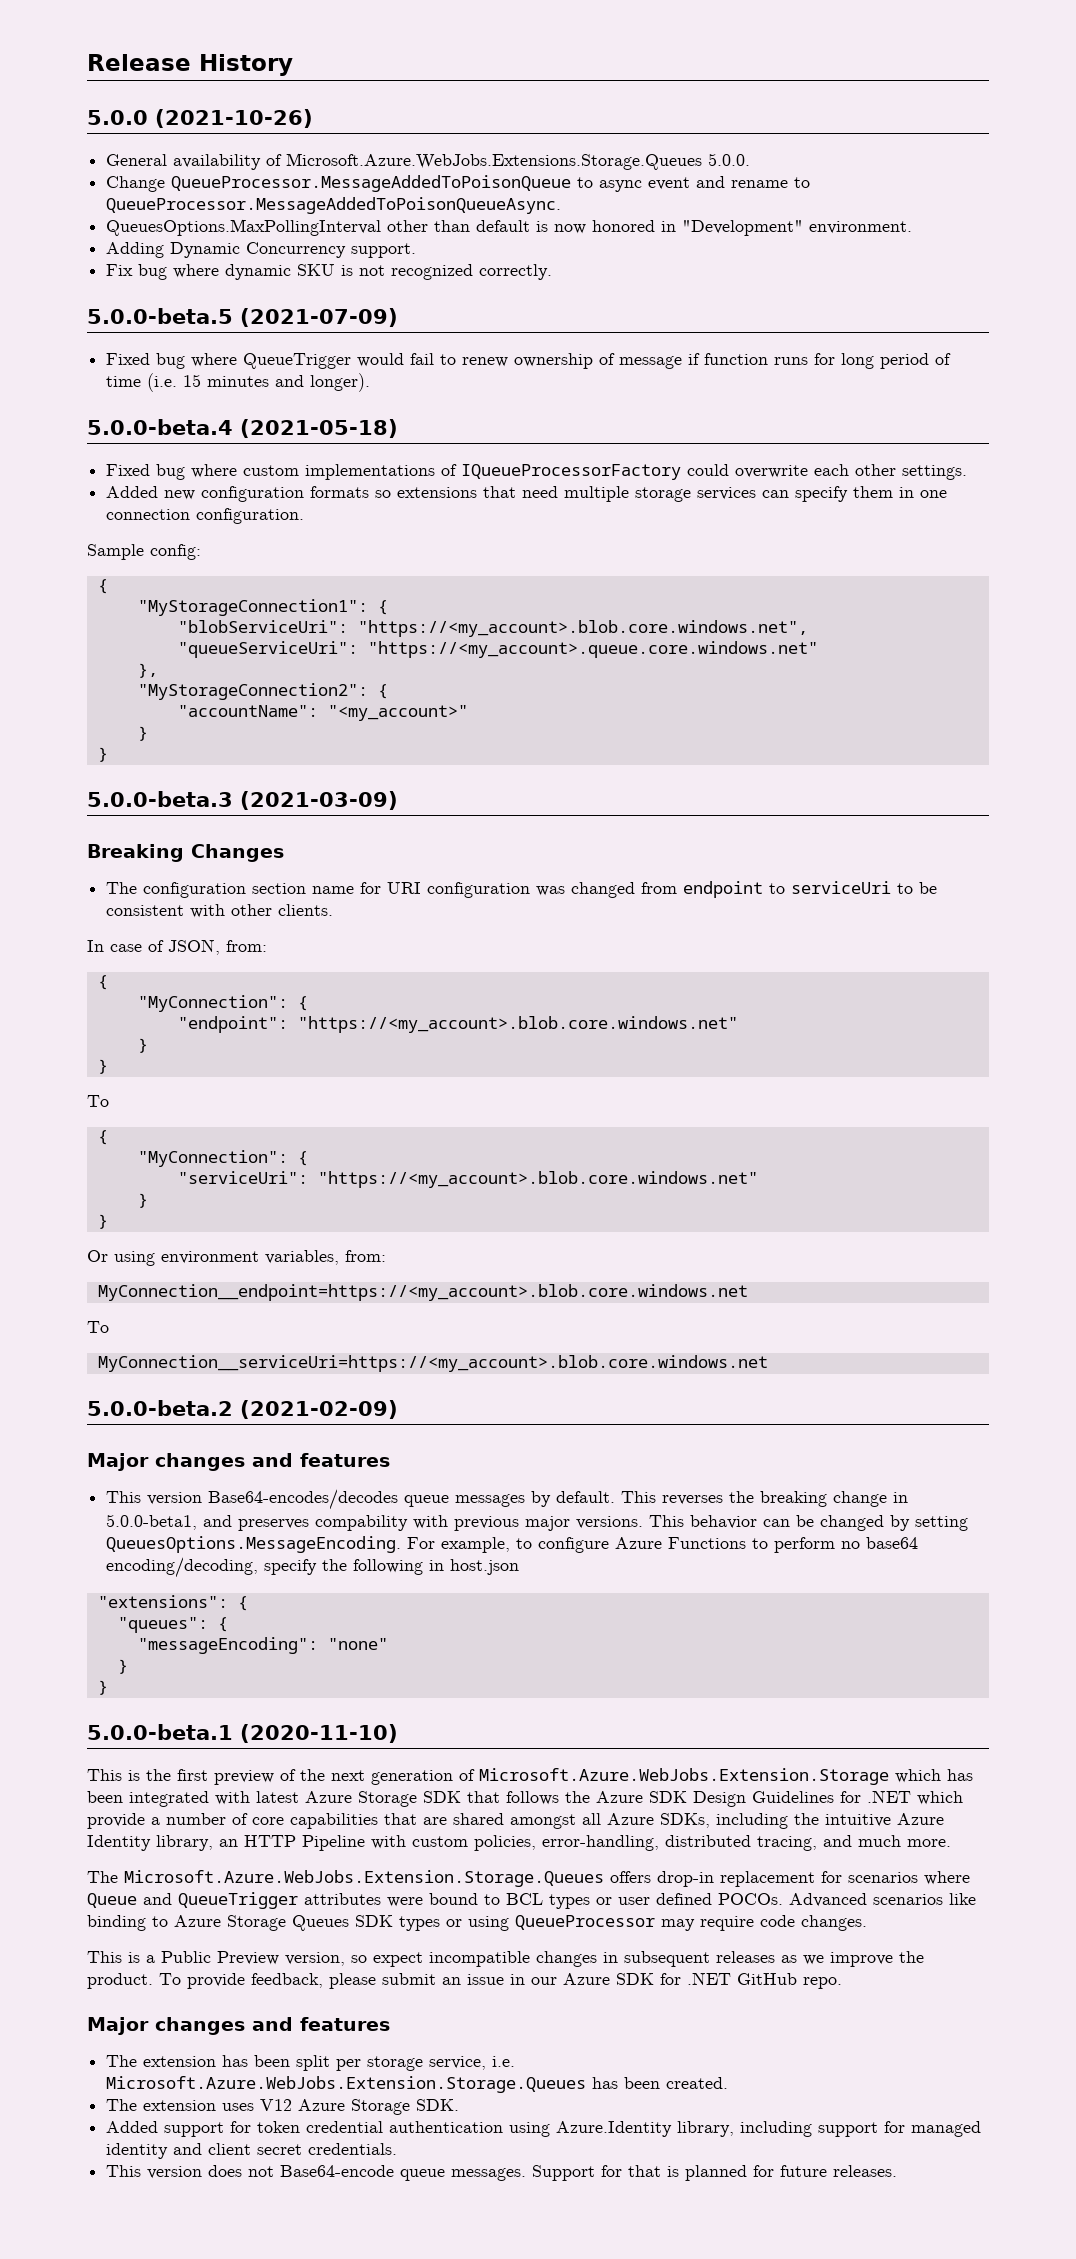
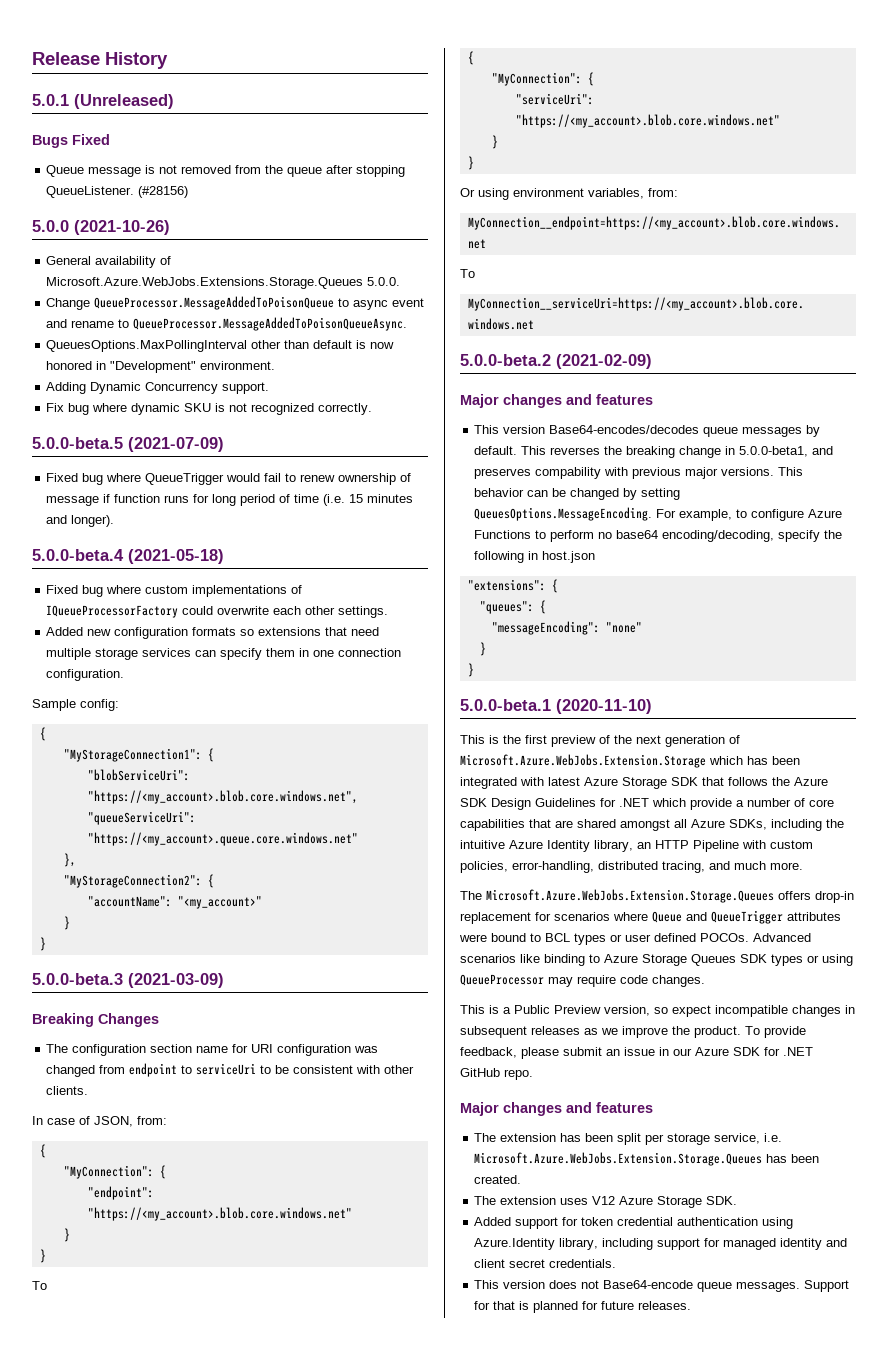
+ 5.0.1 (Unreleased)
+ Bugs Fixed
+ Queue message is not removed from the queue after stopping QueueListener. (#28156)

